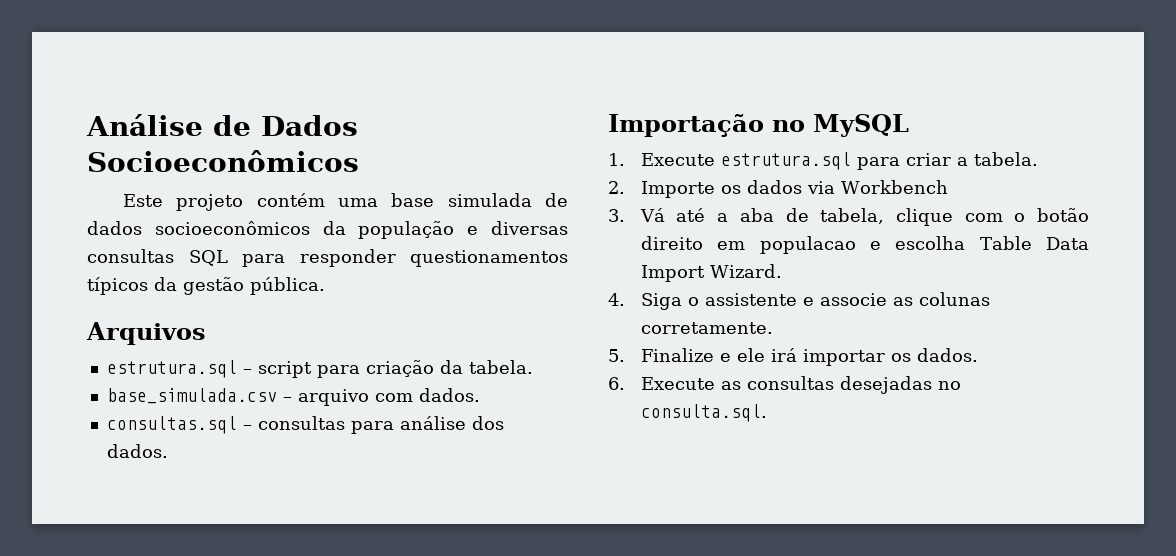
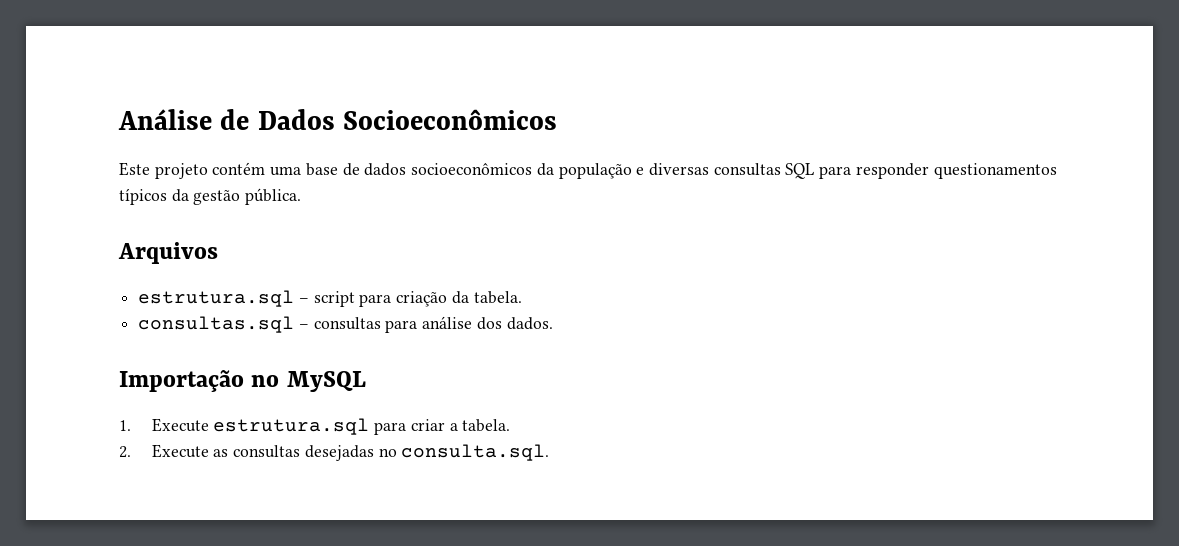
- Este projeto contém uma base simulada de dados socioeconômicos da população e diversas consultas SQL para responder questionamentos típicos da gestão pública.
+ Este projeto contém uma base de dados socioeconômicos da população e diversas consultas SQL para responder questionamentos típicos da gestão pública.
- base_simulada.csv – arquivo com dados.
- 2. Importe os dados via Workbench
- 3. Vá até a aba de tabela, clique com o botão direito em populacao e escolha Table Data Import Wizard.
- 4. Siga o assistente e associe as colunas corretamente.
- 5. Finalize e ele irá importar os dados.
- 6. Execute as consultas desejadas no consulta.sql.
+ 2. Execute as consultas desejadas no consulta.sql.

